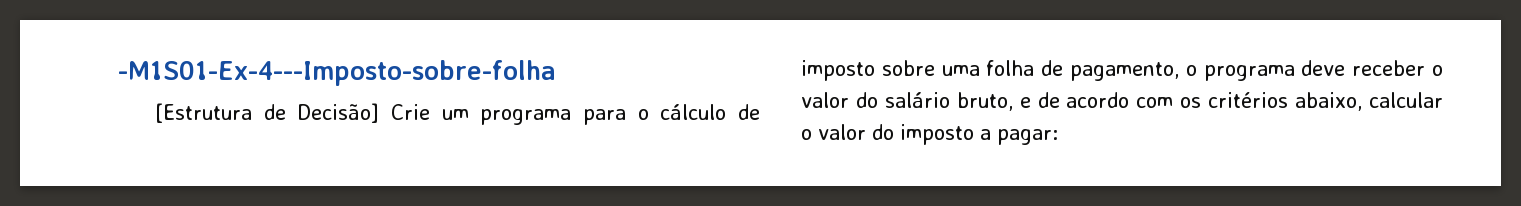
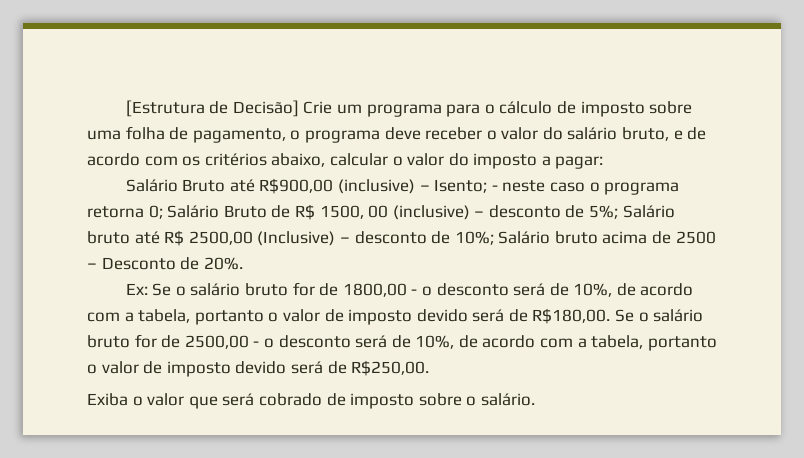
- -M1S01-Ex-4---Imposto-sobre-folha
+ Salário Bruto até R$900,00 (inclusive) – Isento; - neste caso o programa retorna 0; Salário Bruto de R$ 1500, 00 (inclusive) – desconto de 5%; Salário bruto até R$ 2500,00 (Inclusive) – desconto de 10%; Salário bruto acima de 2500 – Desconto de 20%.
+ Ex: Se o salário bruto for de 1800,00 - o desconto será de 10%, de acordo com a tabela, portanto o valor de imposto devido será de R$180,00. Se o salário bruto for de 2500,00 - o desconto será de 10%, de acordo com a tabela, portanto o valor de imposto devido será de R$250,00.
+ Exiba o valor que será cobrado de imposto sobre o salário.

